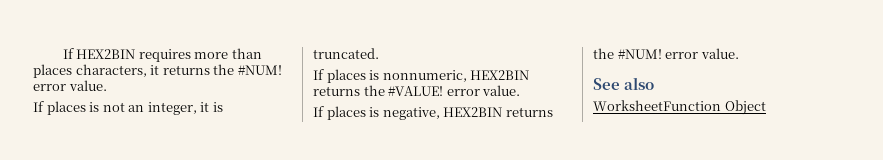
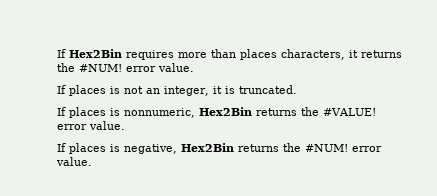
- If HEX2BIN requires more than places characters, it returns the #NUM! error value.
+ If Hex2Bin requires more than places characters, it returns the #NUM! error value.
- If places is nonnumeric, HEX2BIN returns the #VALUE! error value.
+ If places is nonnumeric, Hex2Bin returns the #VALUE! error value.
- If places is negative, HEX2BIN returns the #NUM! error value.
- See also
- WorksheetFunction Object
+ If places is negative, Hex2Bin returns the #NUM! error value.

